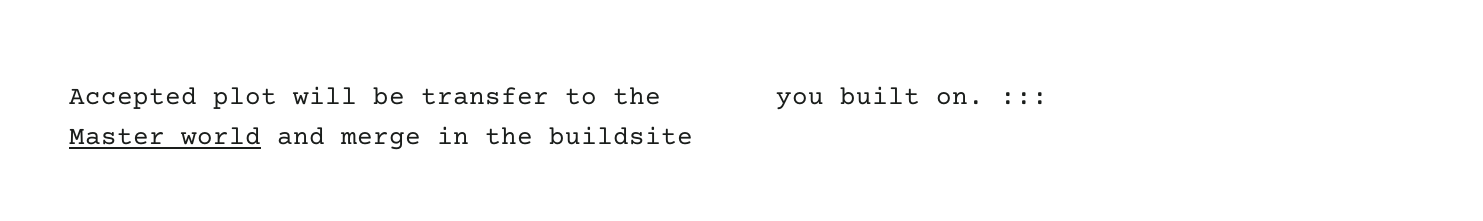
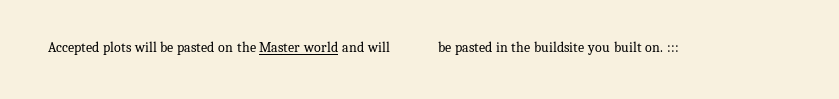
- Accepted plot will be transfer to the Master world and merge in the buildsite you built on. :::
+ Accepted plots will be pasted on the Master world and will be pasted in the buildsite you built on. :::

